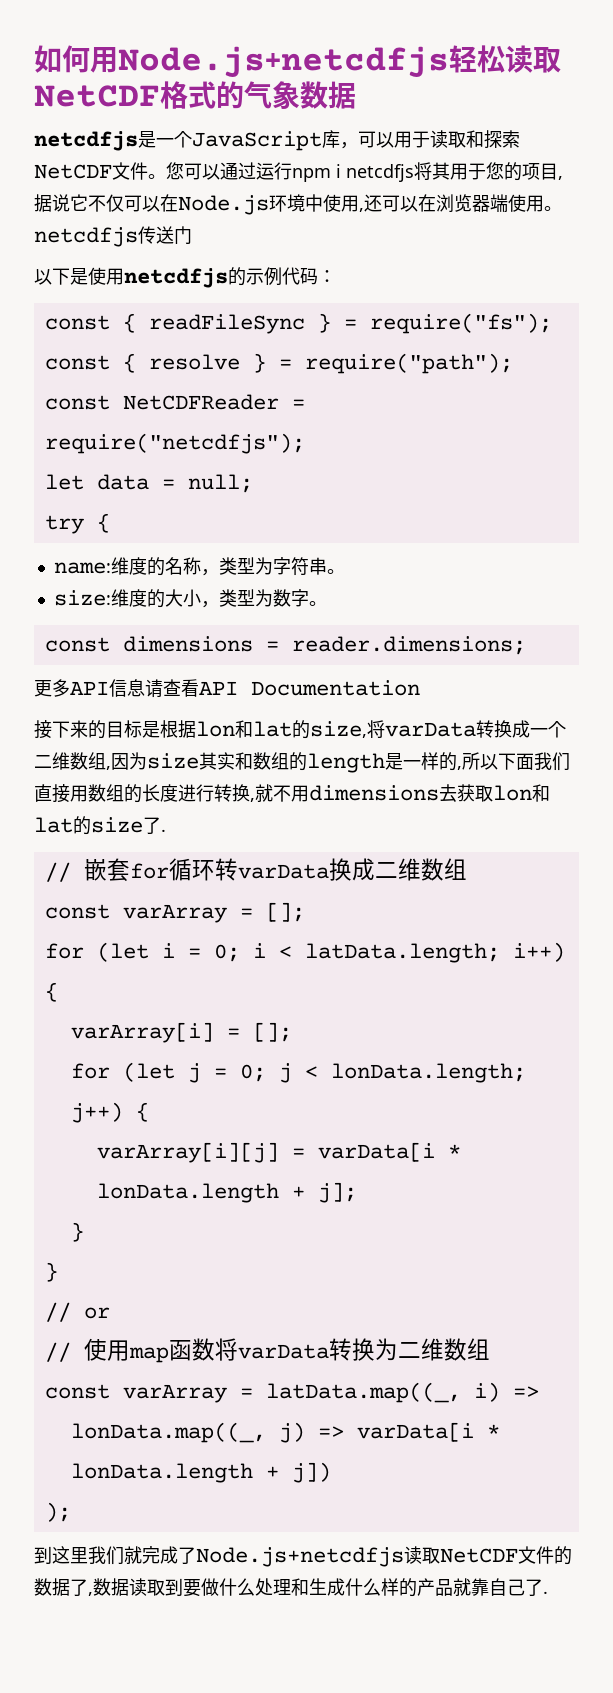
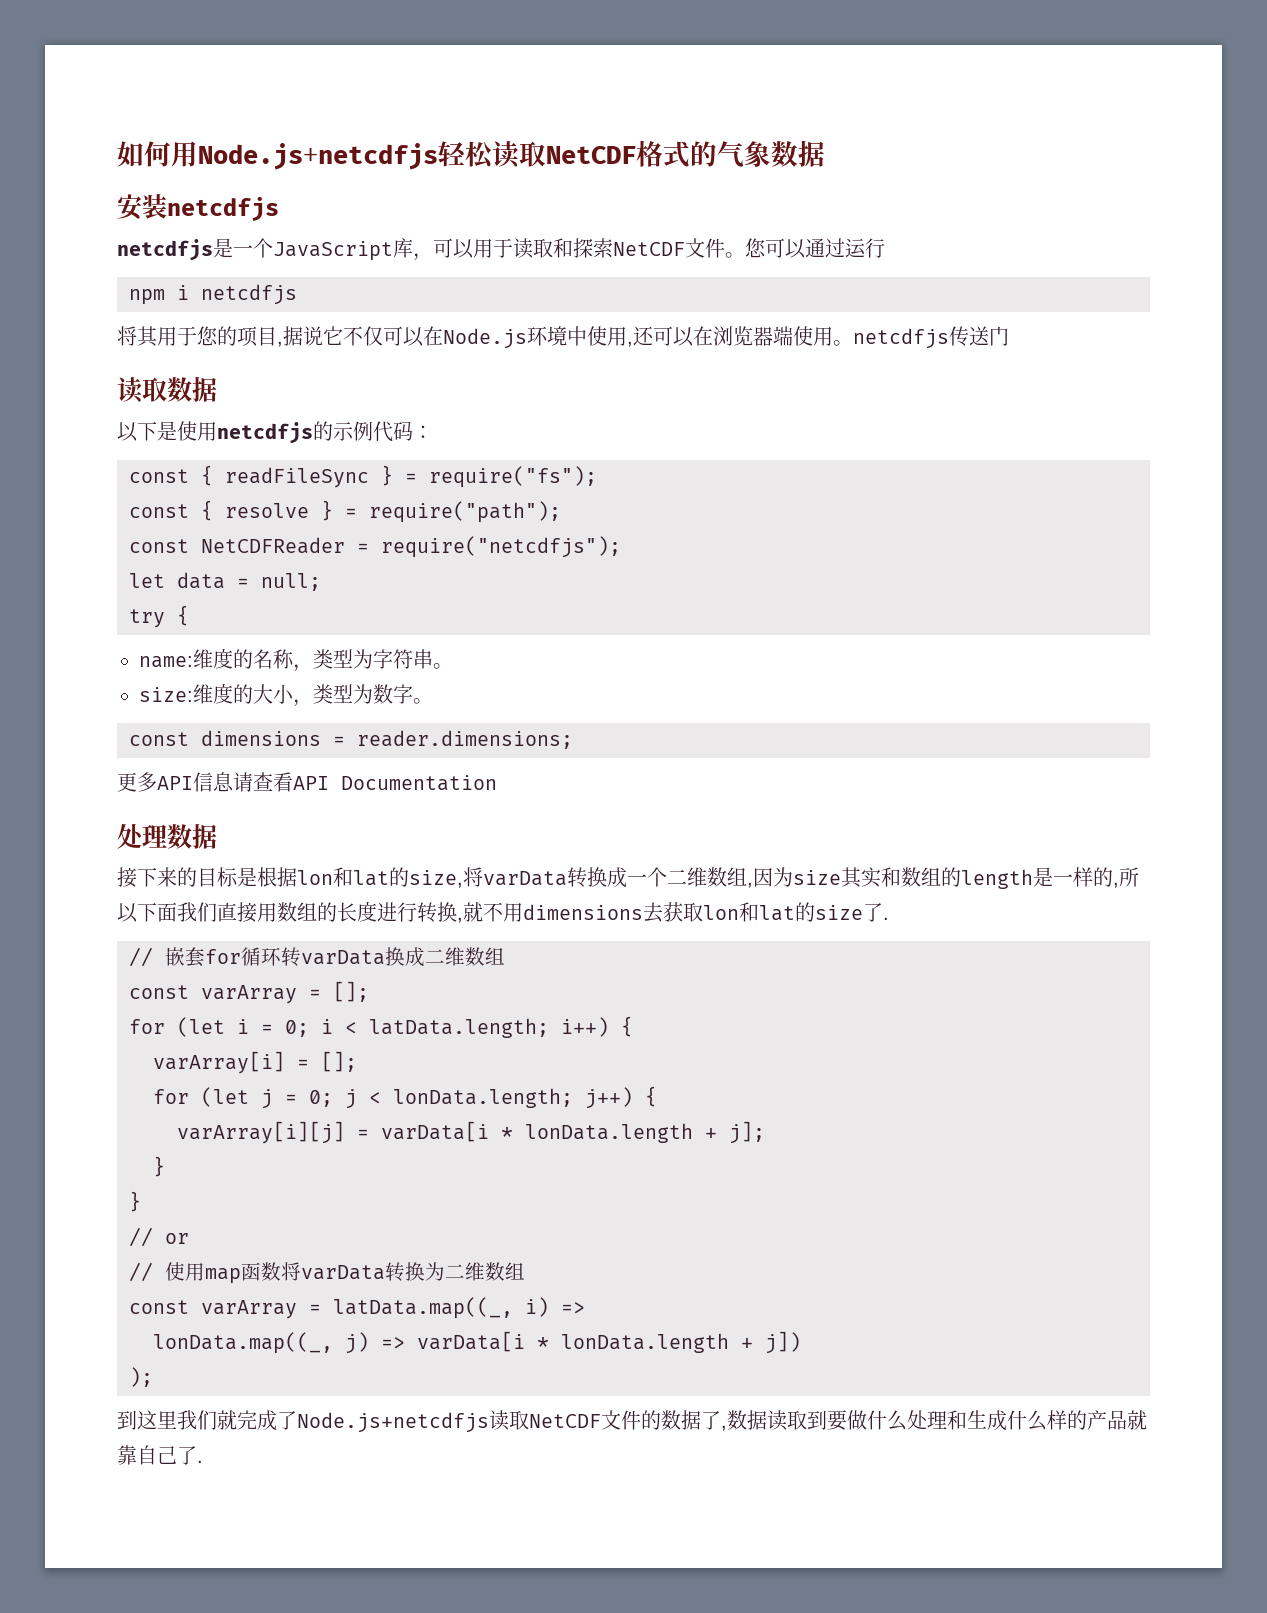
+ 安装netcdfjs
- 您可以通过运行npm i netcdfjs将其用于您的项目,据说它不仅可以在Node.js环境中使用,还可以在浏览器端使用。netcdfjs传送门
+ 您可以通过运行
+ npm i netcdfjs
+ 将其用于您的项目,据说它不仅可以在Node.js环境中使用,还可以在浏览器端使用。netcdfjs传送门
+ 读取数据
+ 处理数据

